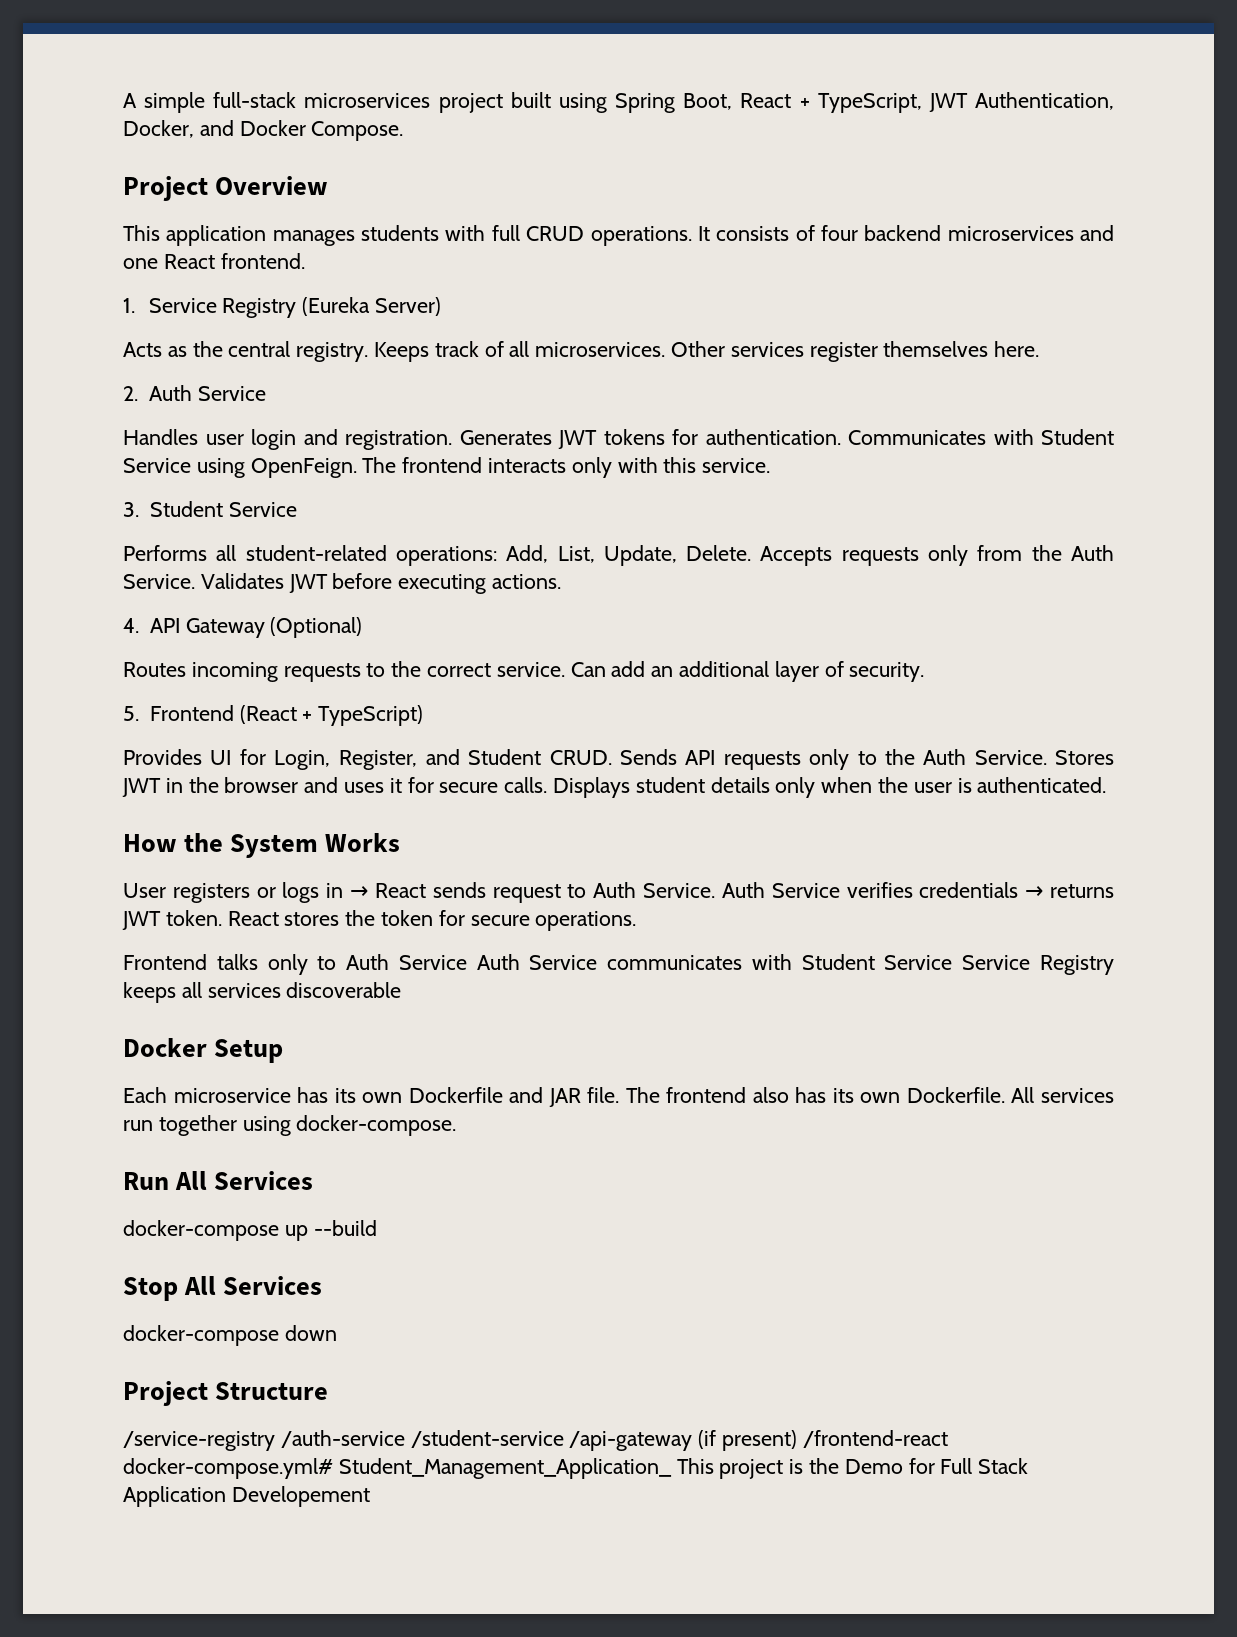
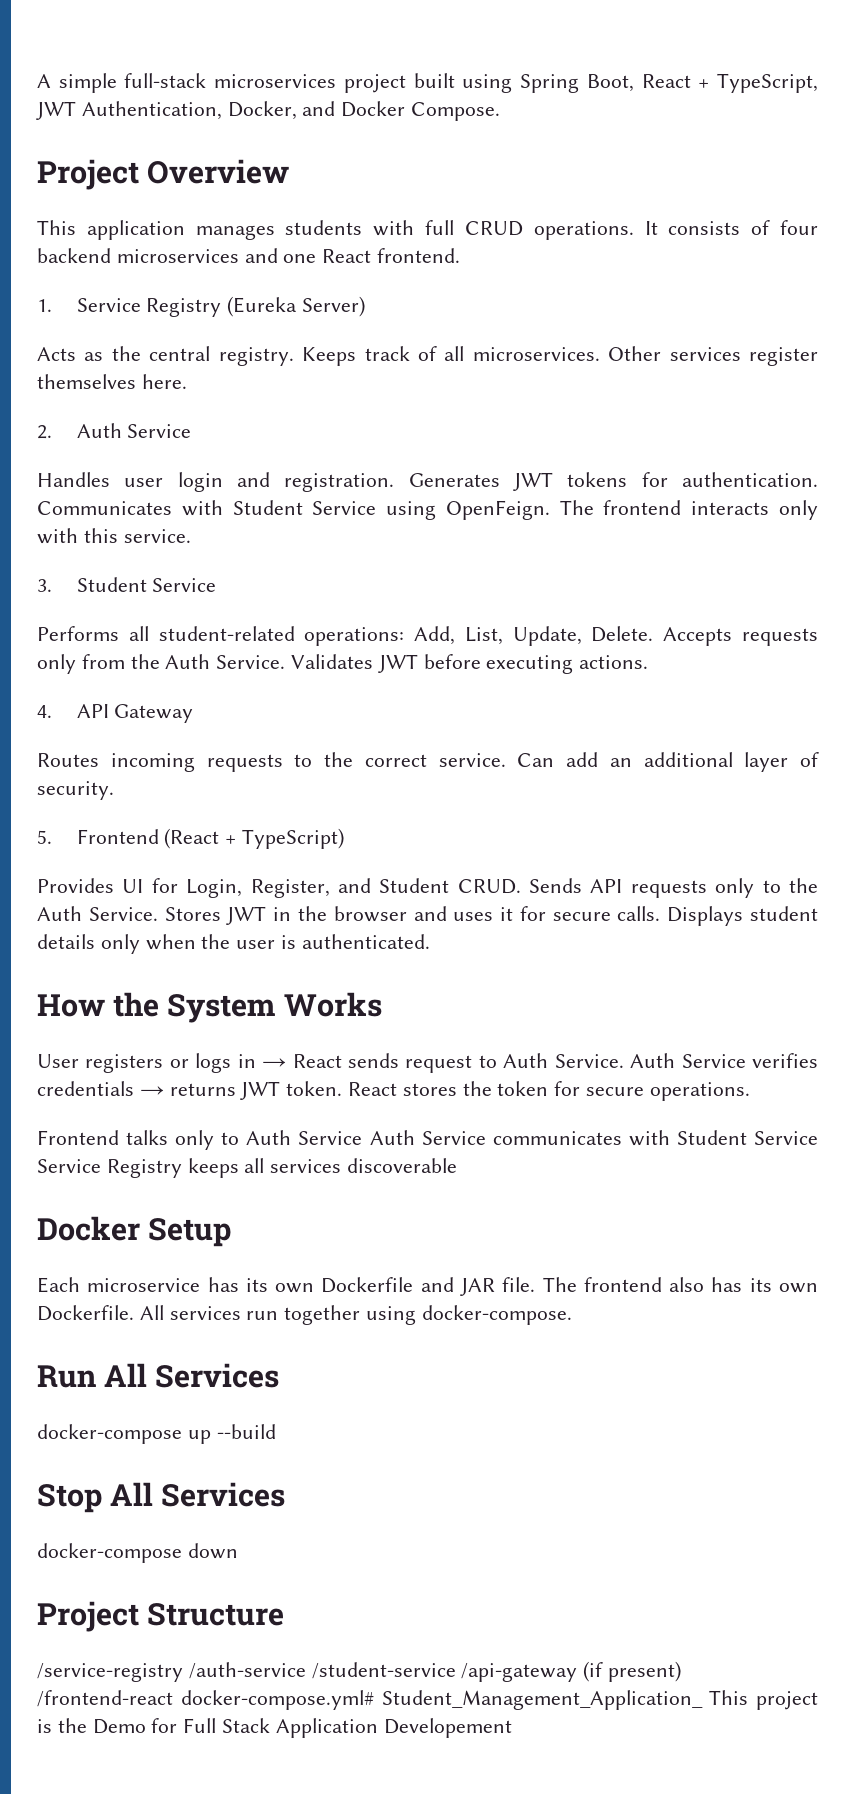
- 4. API Gateway (Optional)
+ 4. API Gateway

